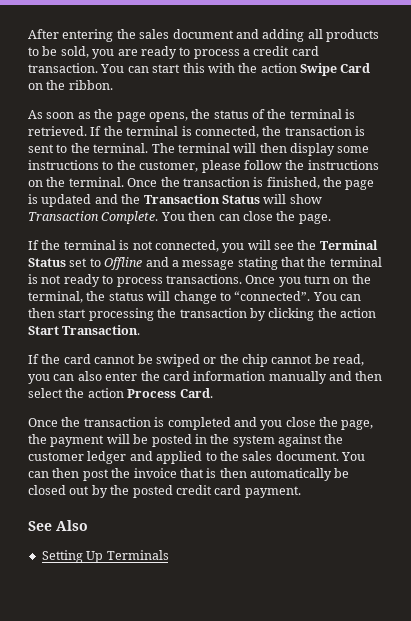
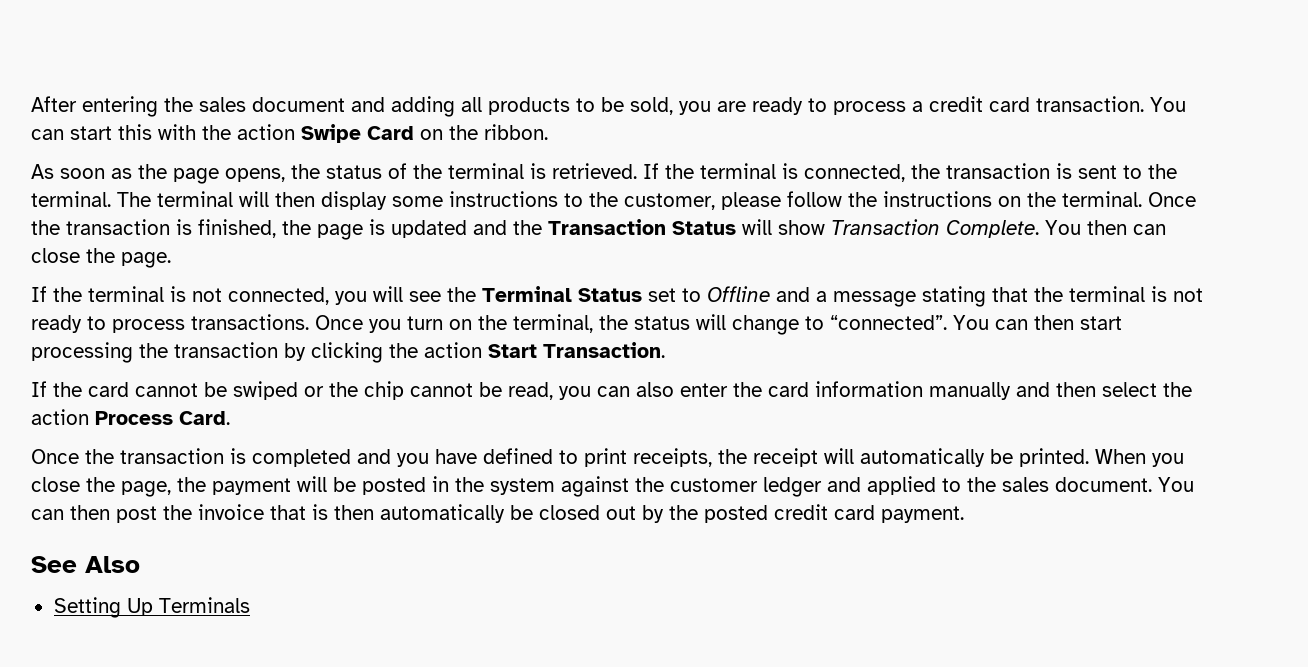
- Once the transaction is completed and you close the page, the payment will be posted in the system against the customer ledger and applied to the sales document.
+ Once the transaction is completed and you have defined to print receipts, the receipt will automatically be printed. When you close the page, the payment will be posted in the system against the customer ledger and applied to the sales document.

